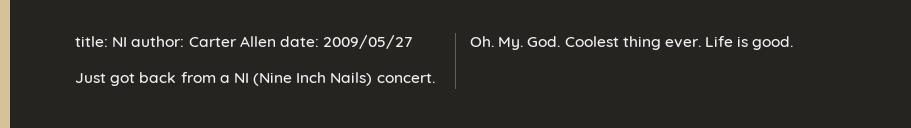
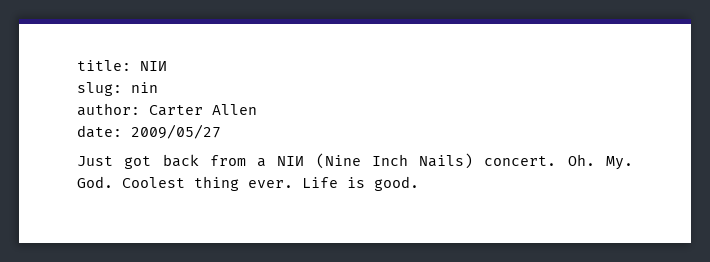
- title: NI author: Carter Allen date: 2009/05/27
+ title: NIИ
+ slug: nin
+ author: Carter Allen
+ date: 2009/05/27
- Just got back from a NI (Nine Inch Nails) concert.
+ Just got back from a NIИ (Nine Inch Nails) concert.

